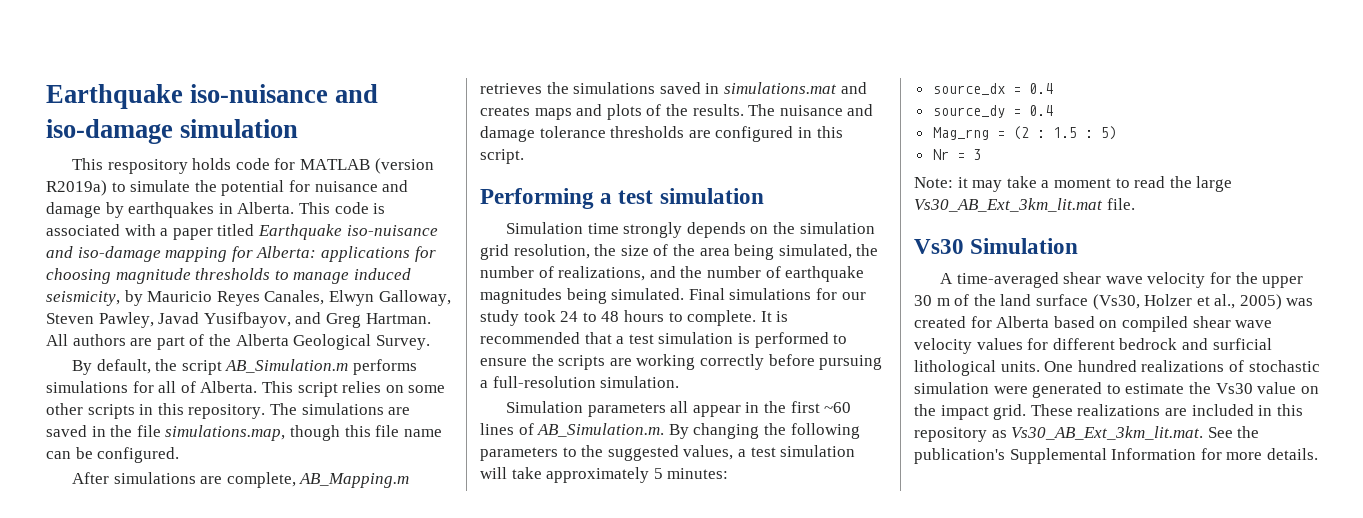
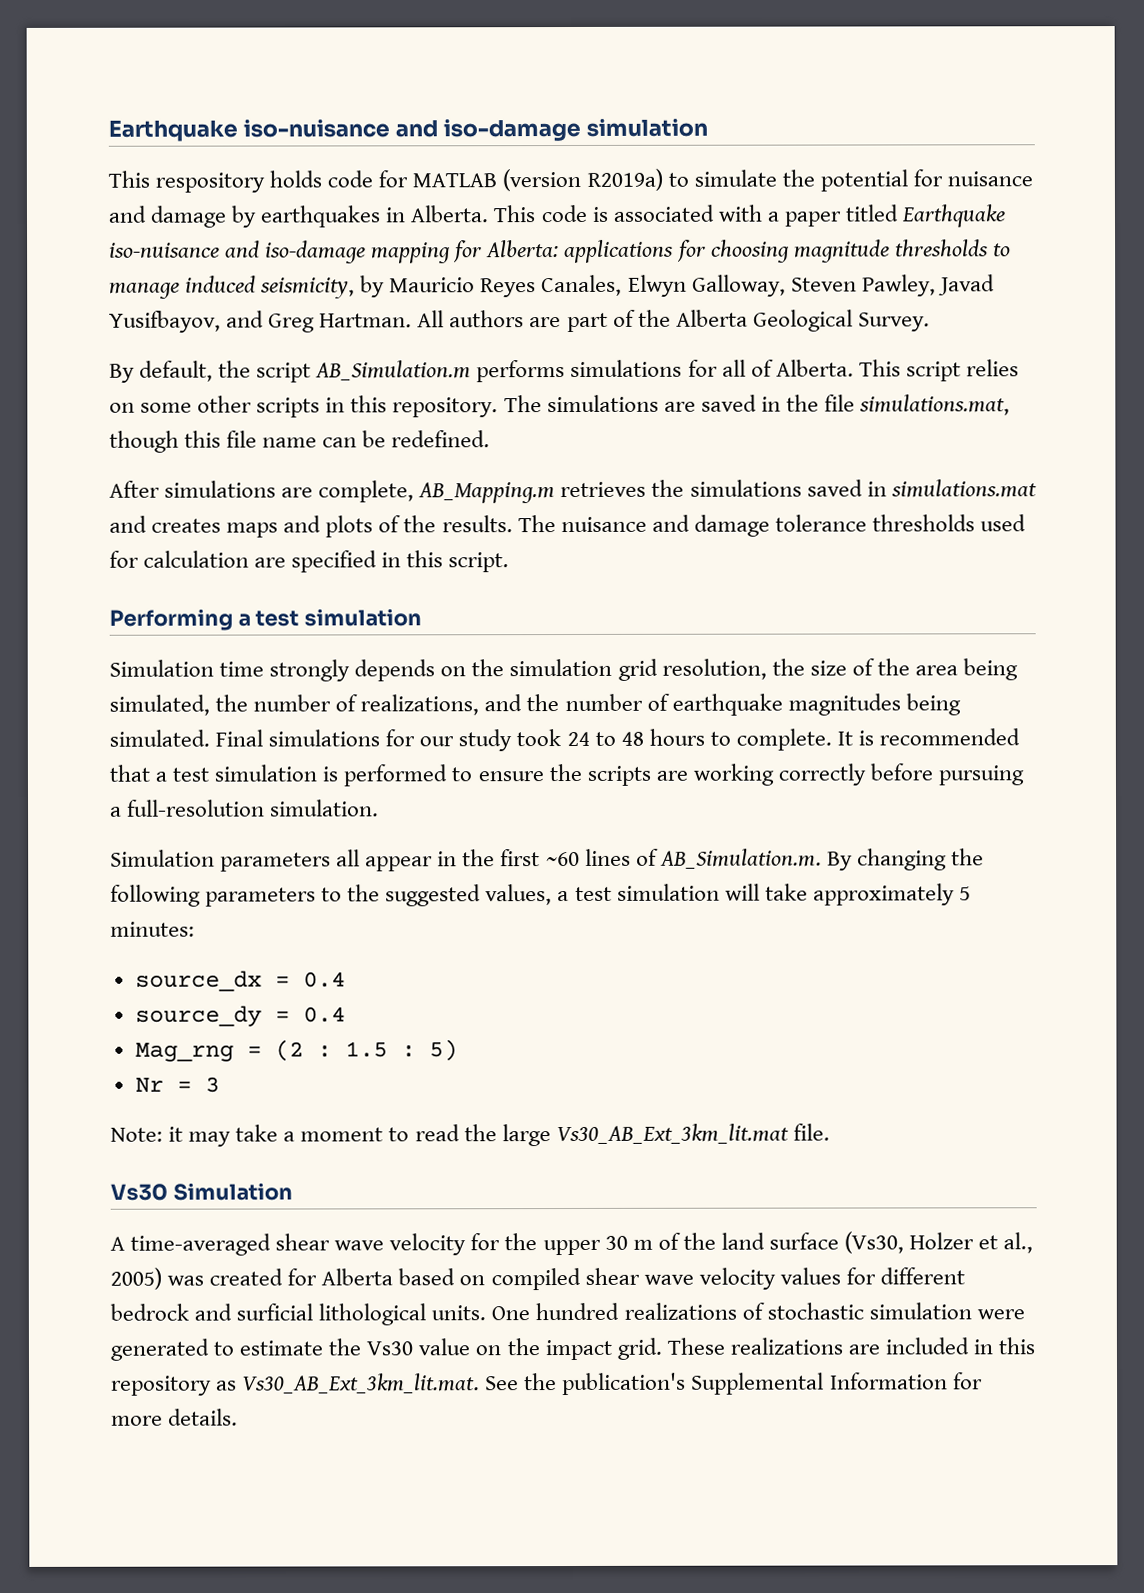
- The simulations are saved in the file simulations.map, though this file name can be configured.
+ The simulations are saved in the file simulations.mat, though this file name can be redefined.
- The nuisance and damage tolerance thresholds are configured in this script.
+ The nuisance and damage tolerance thresholds used for calculation are specified in this script.

